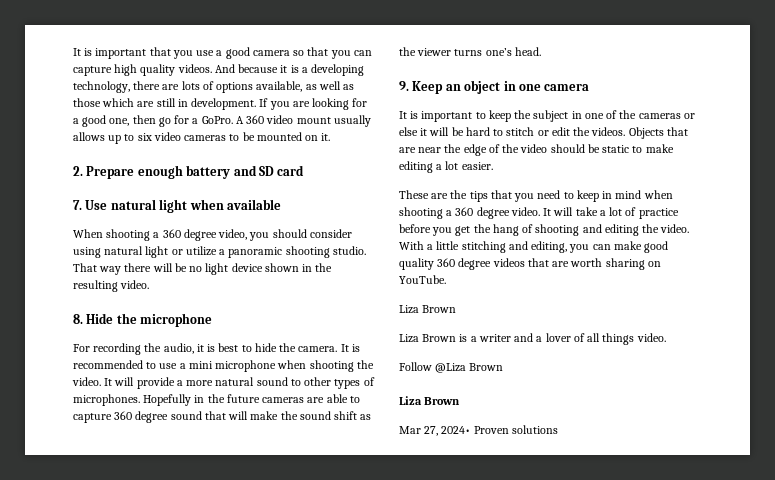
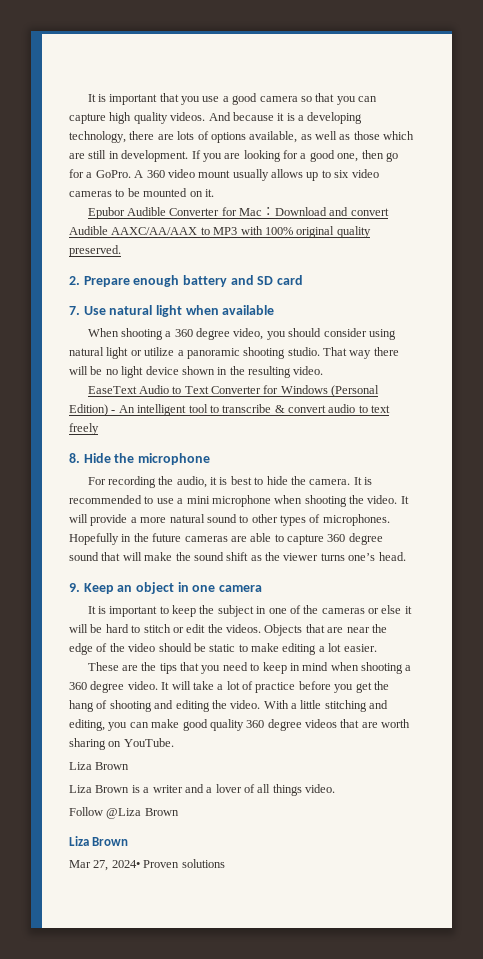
+ Epubor Audible Converter for Mac：Download and convert Audible AAXC/AA/AAX to MP3 with 100% original quality preserved.
+ EaseText Audio to Text Converter for Windows (Personal Edition) - An intelligent tool to transcribe & convert audio to text freely

